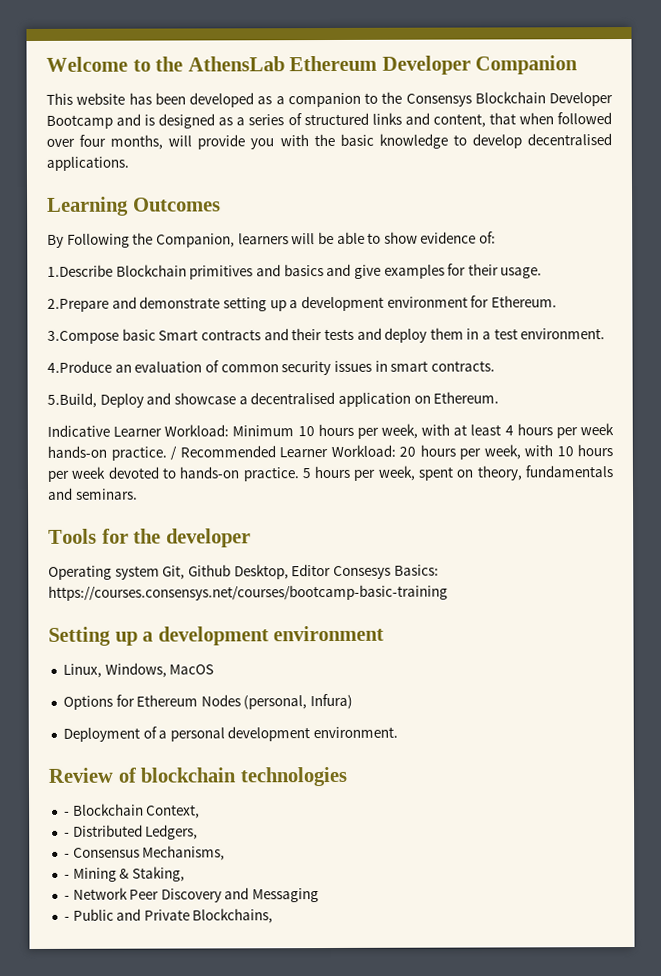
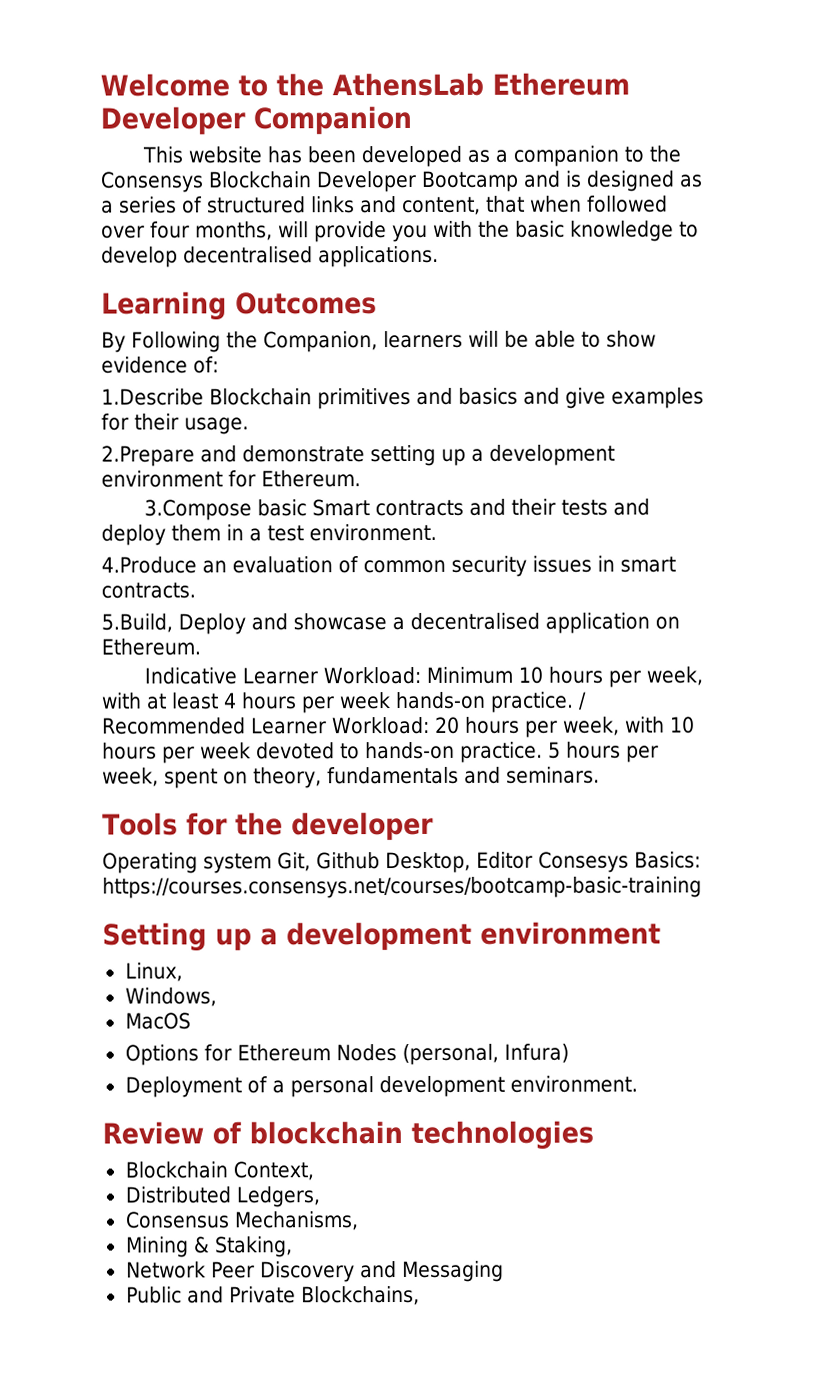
- Linux, Windows, MacOS
+ Linux,
+ Windows,
+ MacOS
- - Blockchain Context,
+ Blockchain Context,
- - Distributed Ledgers,
+ Distributed Ledgers,
- - Consensus Mechanisms,
+ Consensus Mechanisms,
- - Mining & Staking,
+ Mining & Staking,
- - Network Peer Discovery and Messaging
+ Network Peer Discovery and Messaging
- - Public and Private Blockchains,
+ Public and Private Blockchains,

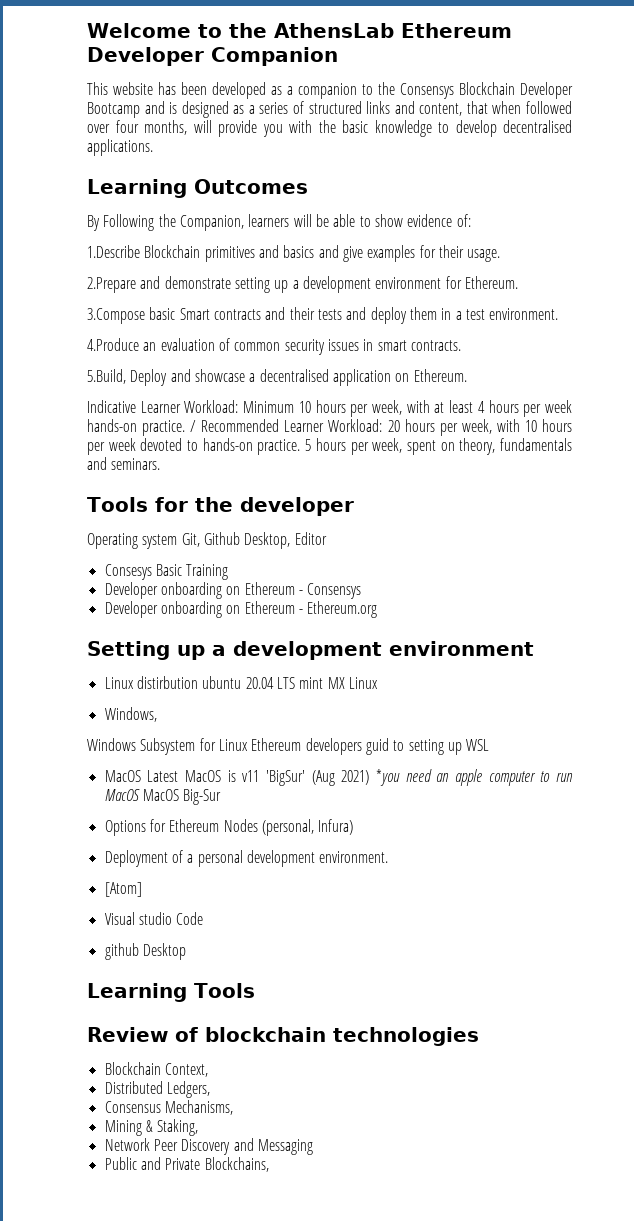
- Operating system Git, Github Desktop, Editor Consesys Basics: https://courses.consensys.net/courses/bootcamp-basic-training
+ Operating system Git, Github Desktop, Editor
+ Consesys Basic Training
+ Developer onboarding on Ethereum - Consensys
+ Developer onboarding on Ethereum - Ethereum.org
- Linux,
+ Linux distirbution ubuntu 20.04 LTS mint MX Linux
  Windows,
- MacOS
+ Windows Subsystem for Linux Ethereum developers guid to setting up WSL
+ MacOS Latest MacOS is v11 'BigSur' (Aug 2021) *you need an apple computer to run MacOS MacOS Big-Sur
+ [Atom]
+ Visual studio Code
+ github Desktop
+ Learning Tools

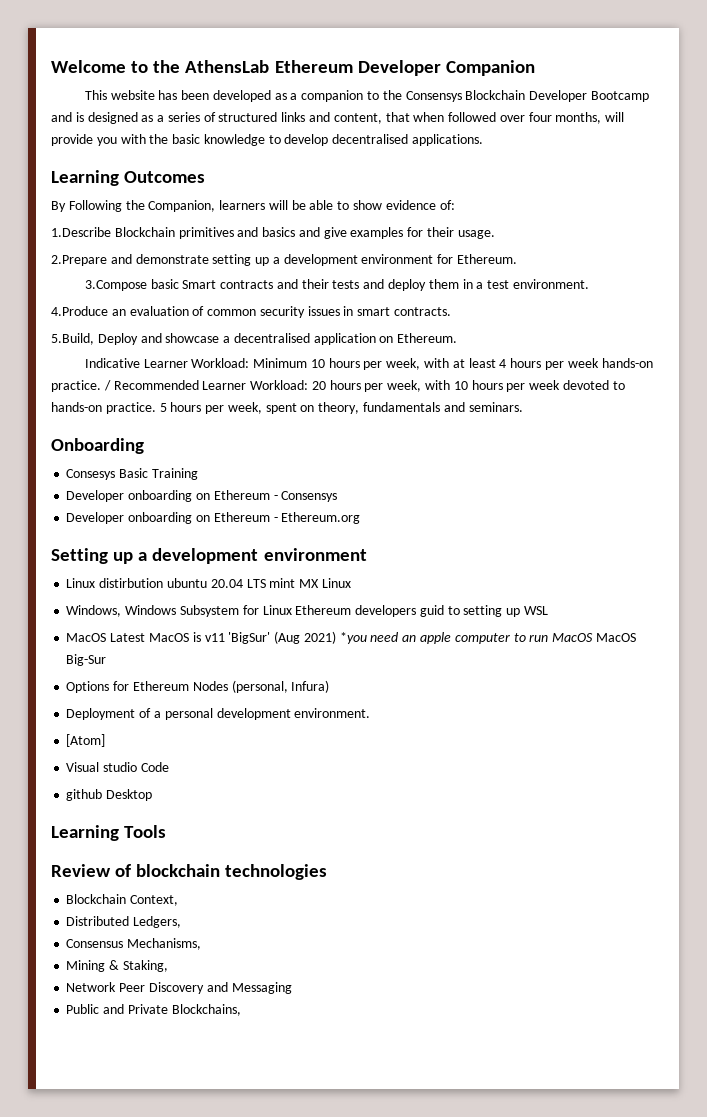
- Tools for the developer
- Operating system Git, Github Desktop, Editor
+ Onboarding
- Windows,
- Windows Subsystem for Linux Ethereum developers guid to setting up WSL
+ Windows, Windows Subsystem for Linux Ethereum developers guid to setting up WSL

